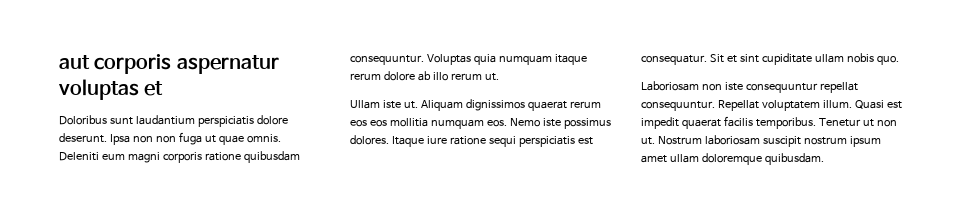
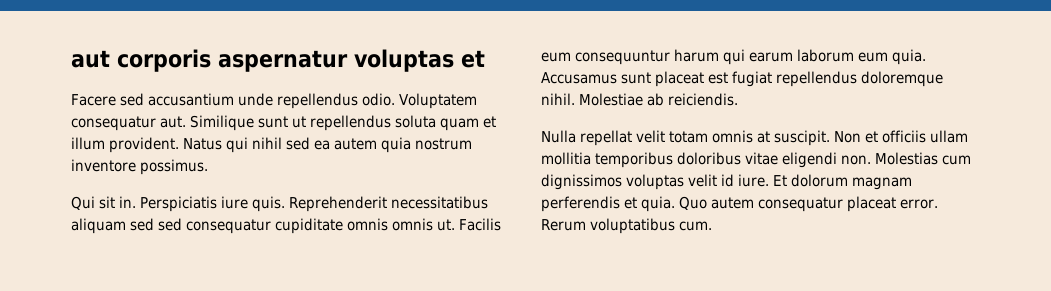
- Doloribus sunt laudantium perspiciatis dolore deserunt. Ipsa non non fuga ut quae omnis. Deleniti eum magni corporis ratione quibusdam consequuntur. Voluptas quia numquam itaque rerum dolore ab illo rerum ut.
- Ullam iste ut. Aliquam dignissimos quaerat rerum eos eos mollitia numquam eos. Nemo iste possimus dolores. Itaque iure ratione sequi perspiciatis est consequatur. Sit et sint cupiditate ullam nobis quo.
- Laboriosam non iste consequuntur repellat consequuntur. Repellat voluptatem illum. Quasi est impedit quaerat facilis temporibus. Tenetur ut non ut. Nostrum laboriosam suscipit nostrum ipsum amet ullam doloremque quibusdam.
+ Facere sed accusantium unde repellendus odio. Voluptatem consequatur aut. Similique sunt ut repellendus soluta quam et illum provident. Natus qui nihil sed ea autem quia nostrum inventore possimus.
+ Qui sit in. Perspiciatis iure quis. Reprehenderit necessitatibus aliquam sed sed consequatur cupiditate omnis omnis ut. Facilis eum consequuntur harum qui earum laborum eum quia. Accusamus sunt placeat est fugiat repellendus doloremque nihil. Molestiae ab reiciendis.
+ Nulla repellat velit totam omnis at suscipit. Non et officiis ullam mollitia temporibus doloribus vitae eligendi non. Molestias cum dignissimos voluptas velit id iure. Et dolorum magnam perferendis et quia. Quo autem consequatur placeat error. Rerum voluptatibus cum.

